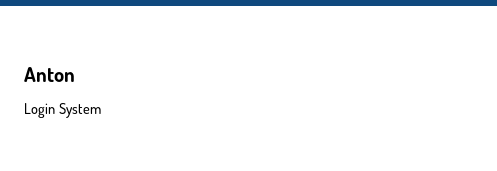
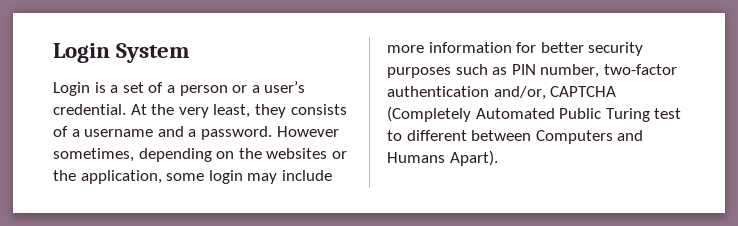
- Anton
  Login System
+ Login is a set of a person or a user’s credential. At the very least, they consists of a username and a password. However sometimes, depending on the websites or the application, some login may include more information for better security purposes such as PIN number, two-factor authentication and/or, CAPTCHA (Completely Automated Public Turing test to different between Computers and Humans Apart).

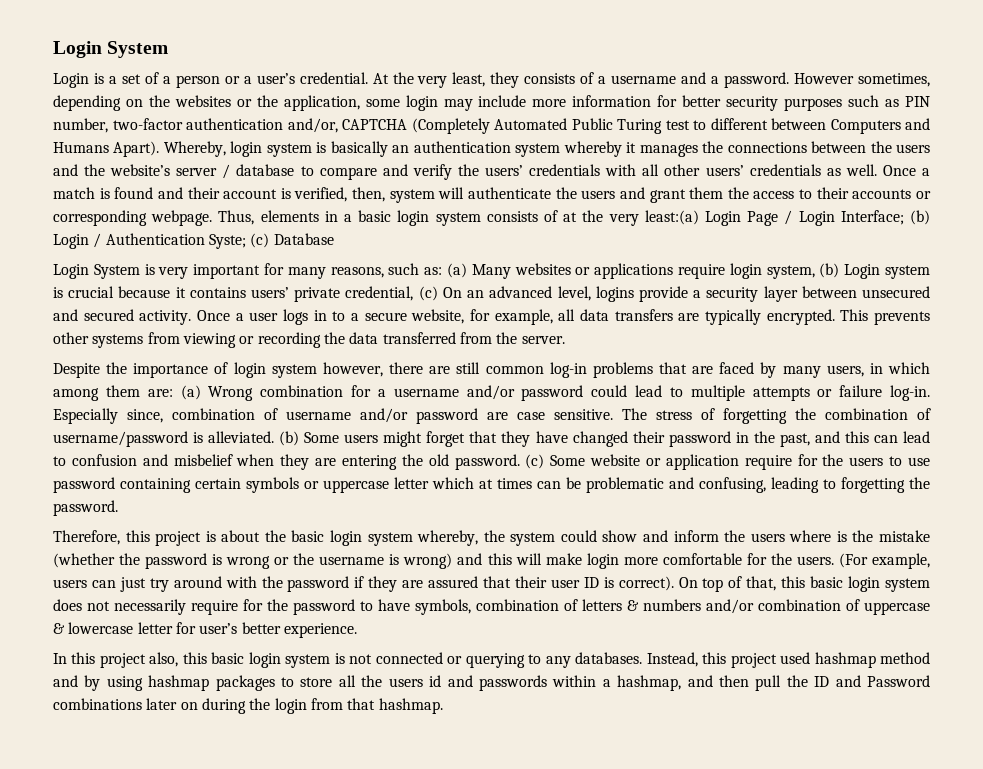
+ Whereby, login system is basically an authentication system whereby it manages the connections between the users and the website’s server / database to compare and verify the users’ credentials with all other users’ credentials as well. Once a match is found and their account is verified, then, system will authenticate the users and grant them the access to their accounts or corresponding webpage. Thus, elements in a basic login system consists of at the very least:(a) Login Page / Login Interface; (b) Login / Authentication Syste; (c) Database
+ Login System is very important for many reasons, such as: (a) Many websites or applications require login system, (b) Login system is crucial because it contains users’ private credential, (c) On an advanced level, logins provide a security layer between unsecured and secured activity. Once a user logs in to a secure website, for example, all data transfers are typically encrypted. This prevents other systems from viewing or recording the data transferred from the server.
+ Despite the importance of login system however, there are still common log-in problems that are faced by many users, in which among them are: (a) Wrong combination for a username and/or password could lead to multiple attempts or failure log-in. Especially since, combination of username and/or password are case sensitive. The stress of forgetting the combination of username/password is alleviated. (b) Some users might forget that they have changed their password in the past, and this can lead to confusion and misbelief when they are entering the old password. (c) Some website or application require for the users to use password containing certain symbols or uppercase letter which at times can be problematic and confusing, leading to forgetting the password.
+ Therefore, this project is about the basic login system whereby, the system could show and inform the users where is the mistake (whether the password is wrong or the username is wrong) and this will make login more comfortable for the users. (For example, users can just try around with the password if they are assured that their user ID is correct). On top of that, this basic login system does not necessarily require for the password to have symbols, combination of letters & numbers and/or combination of uppercase & lowercase letter for user’s better experience.
+ In this project also, this basic login system is not connected or querying to any databases. Instead, this project used hashmap method and by using hashmap packages to store all the users id and passwords within a hashmap, and then pull the ID and Password combinations later on during the login from that hashmap.

